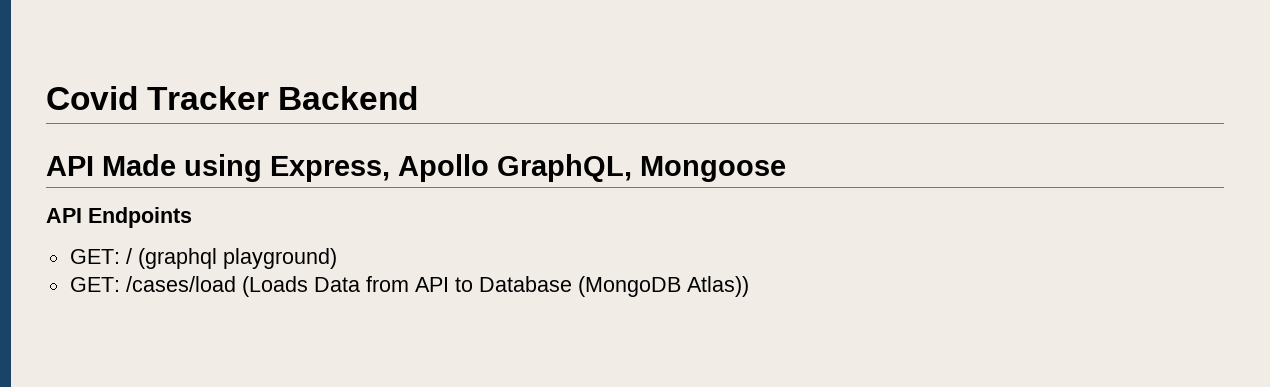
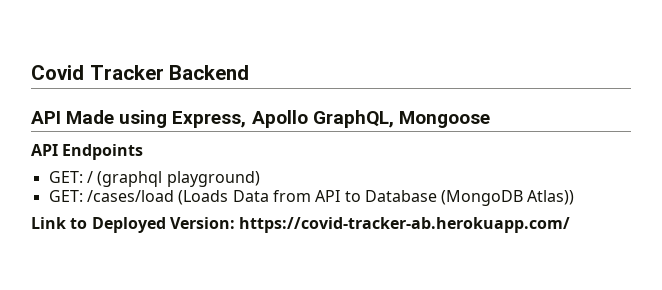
+ Link to Deployed Version: https://covid-tracker-ab.herokuapp.com/

